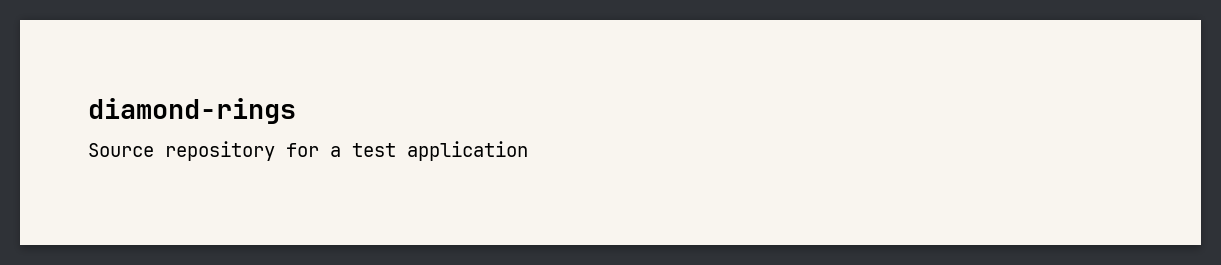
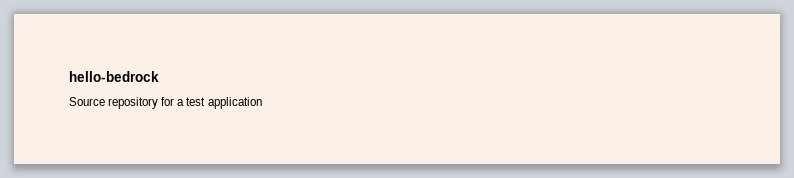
- diamond-rings
+ hello-bedrock

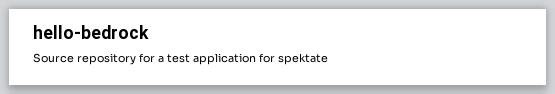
- Source repository for a test application
+ Source repository for a test application for spektate

